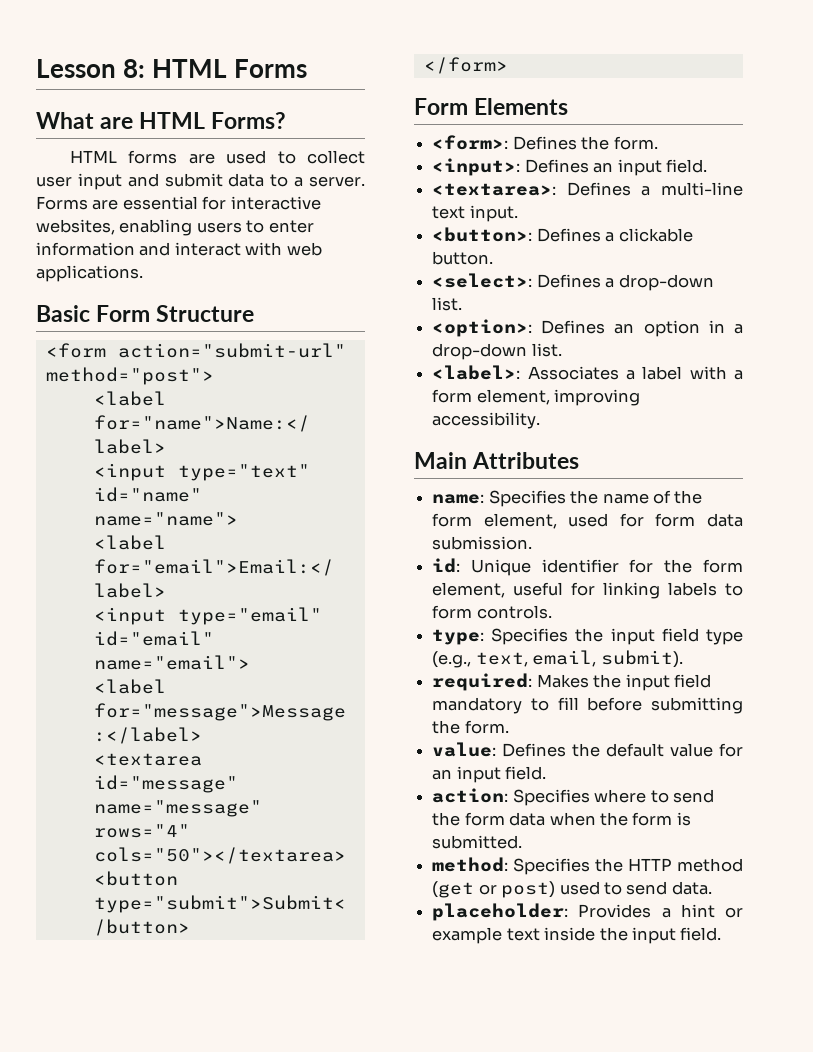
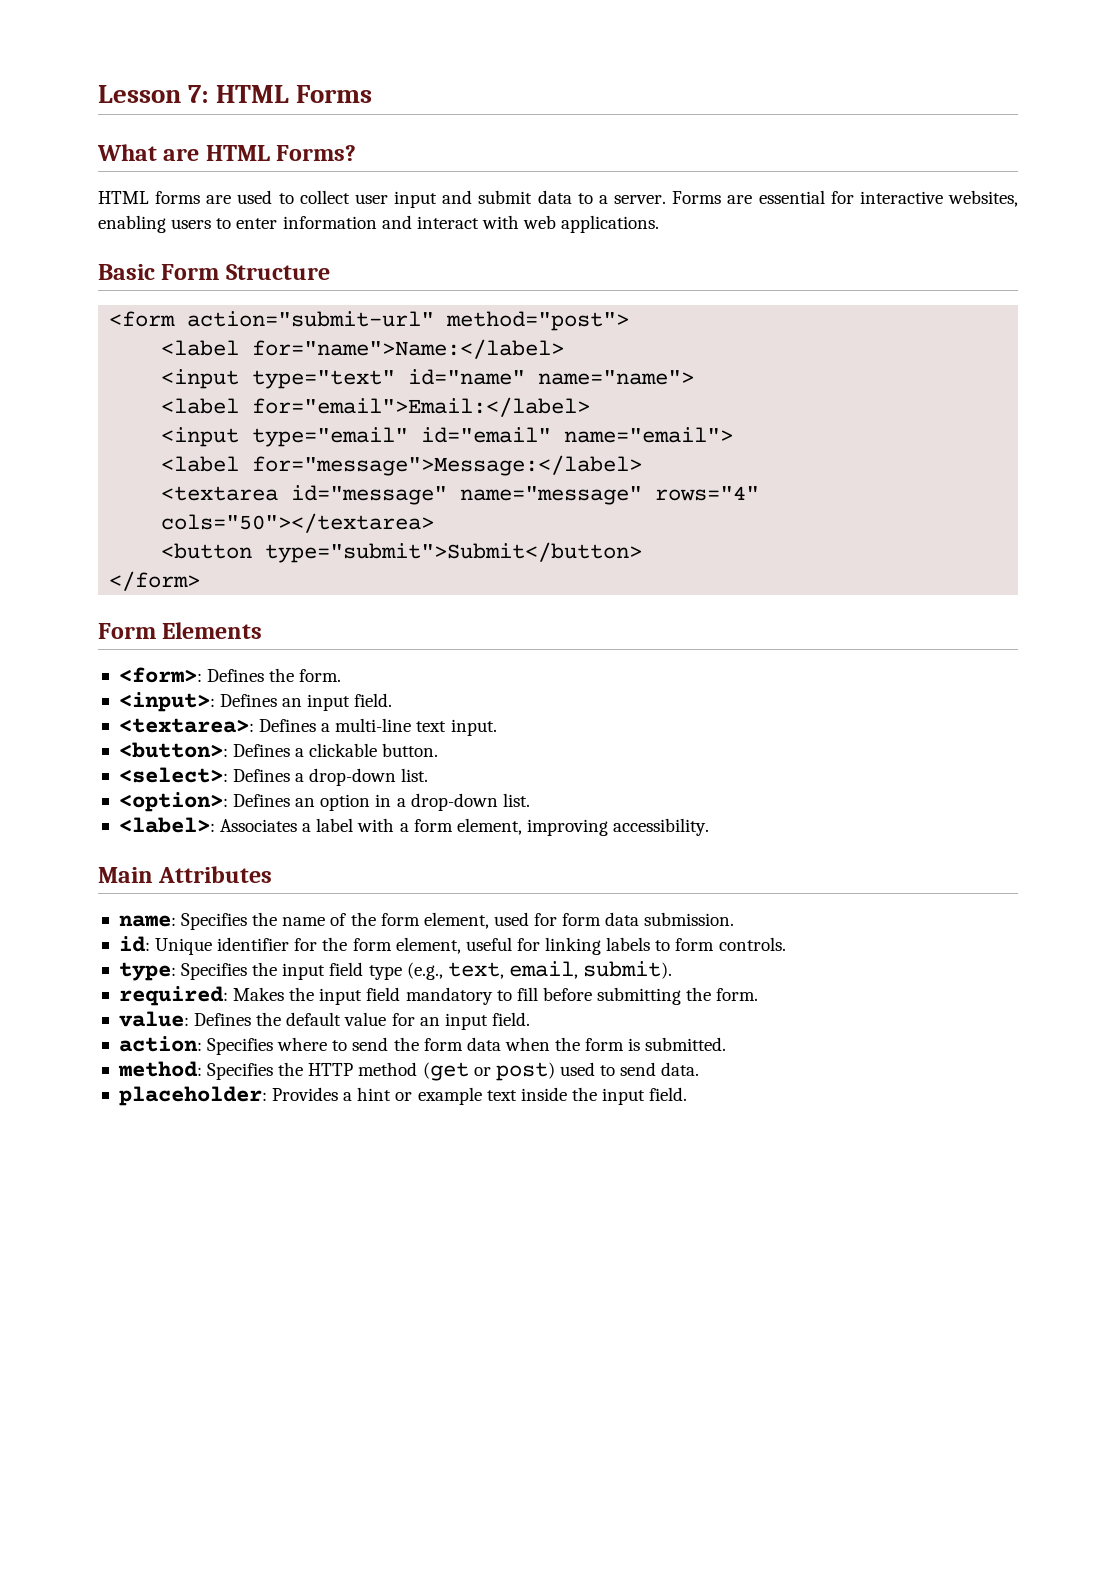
- Lesson 8: HTML Forms
+ Lesson 7: HTML Forms

